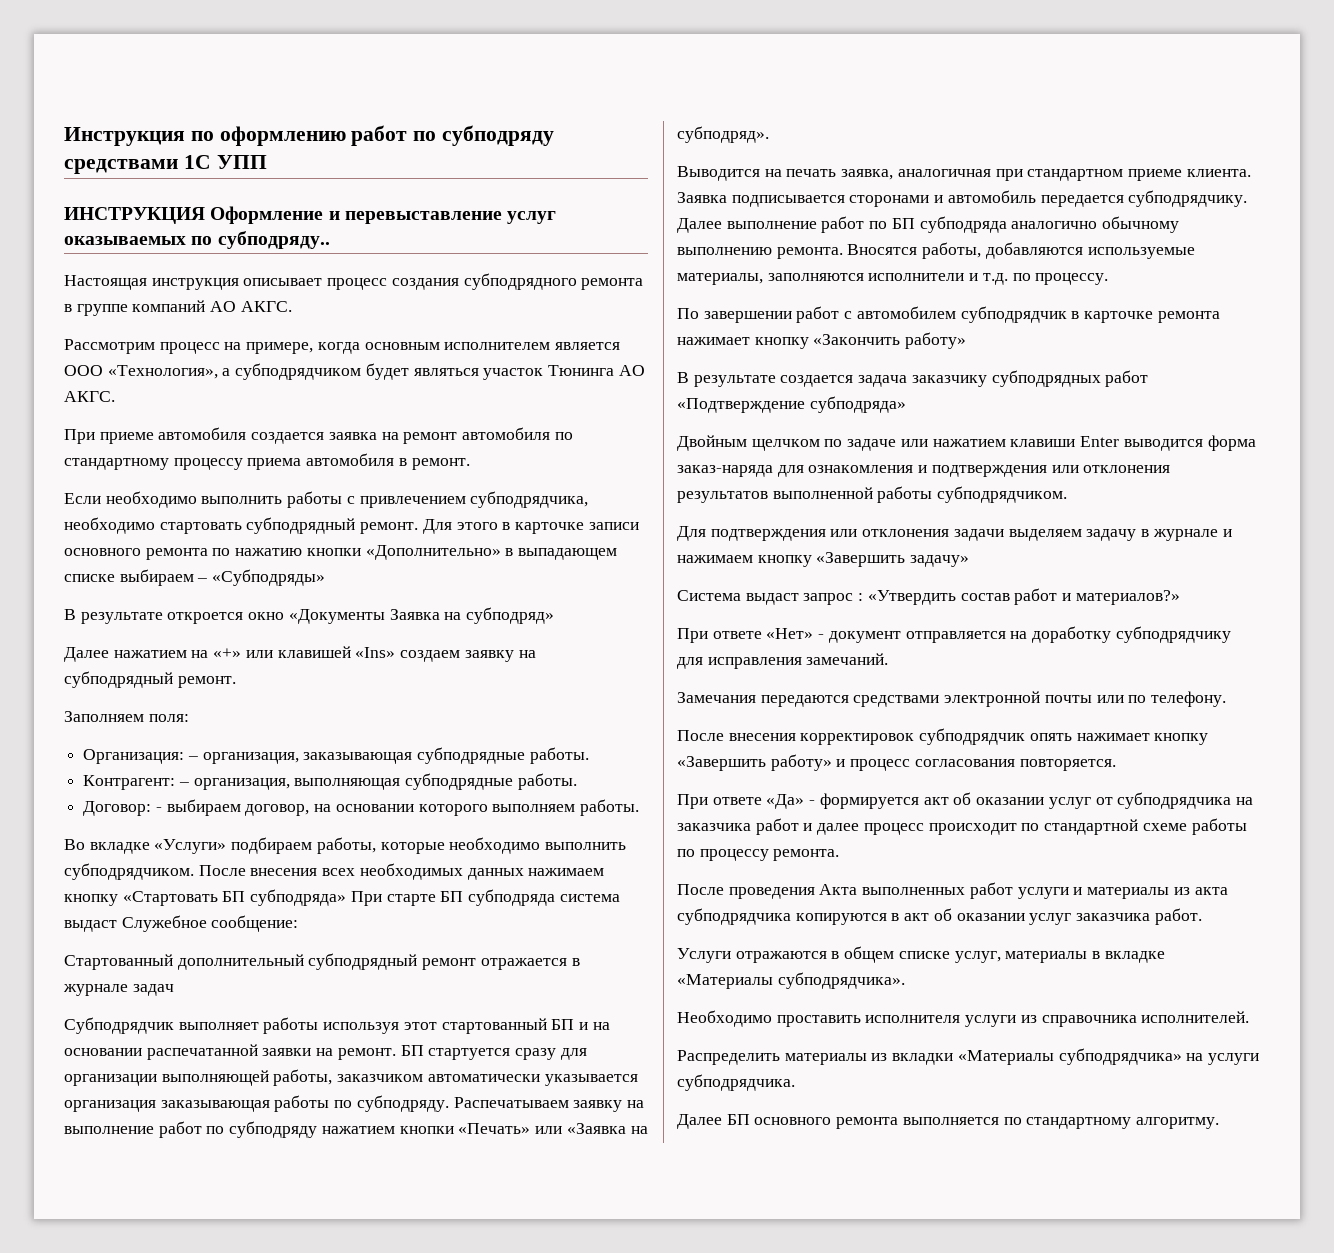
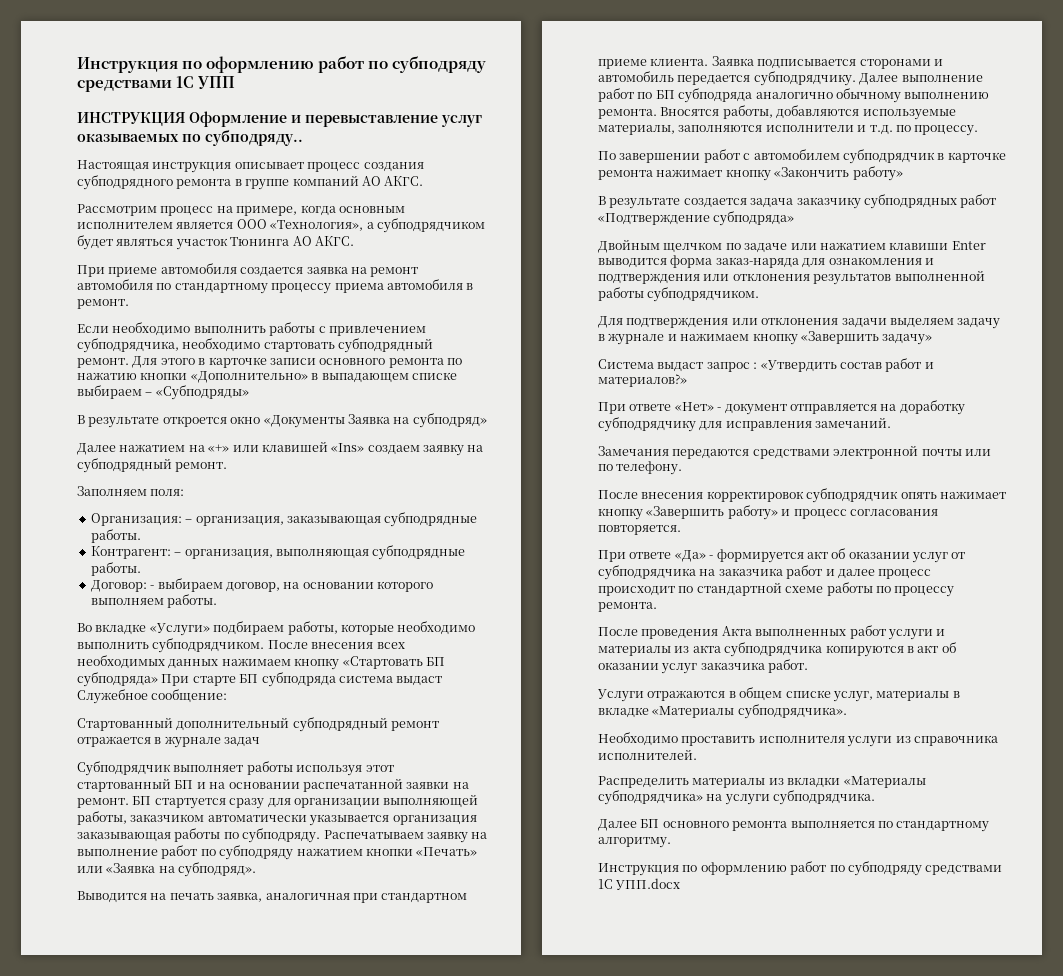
+ Инструкция по оформлению работ по субподряду средствами 1С УПП.docx

